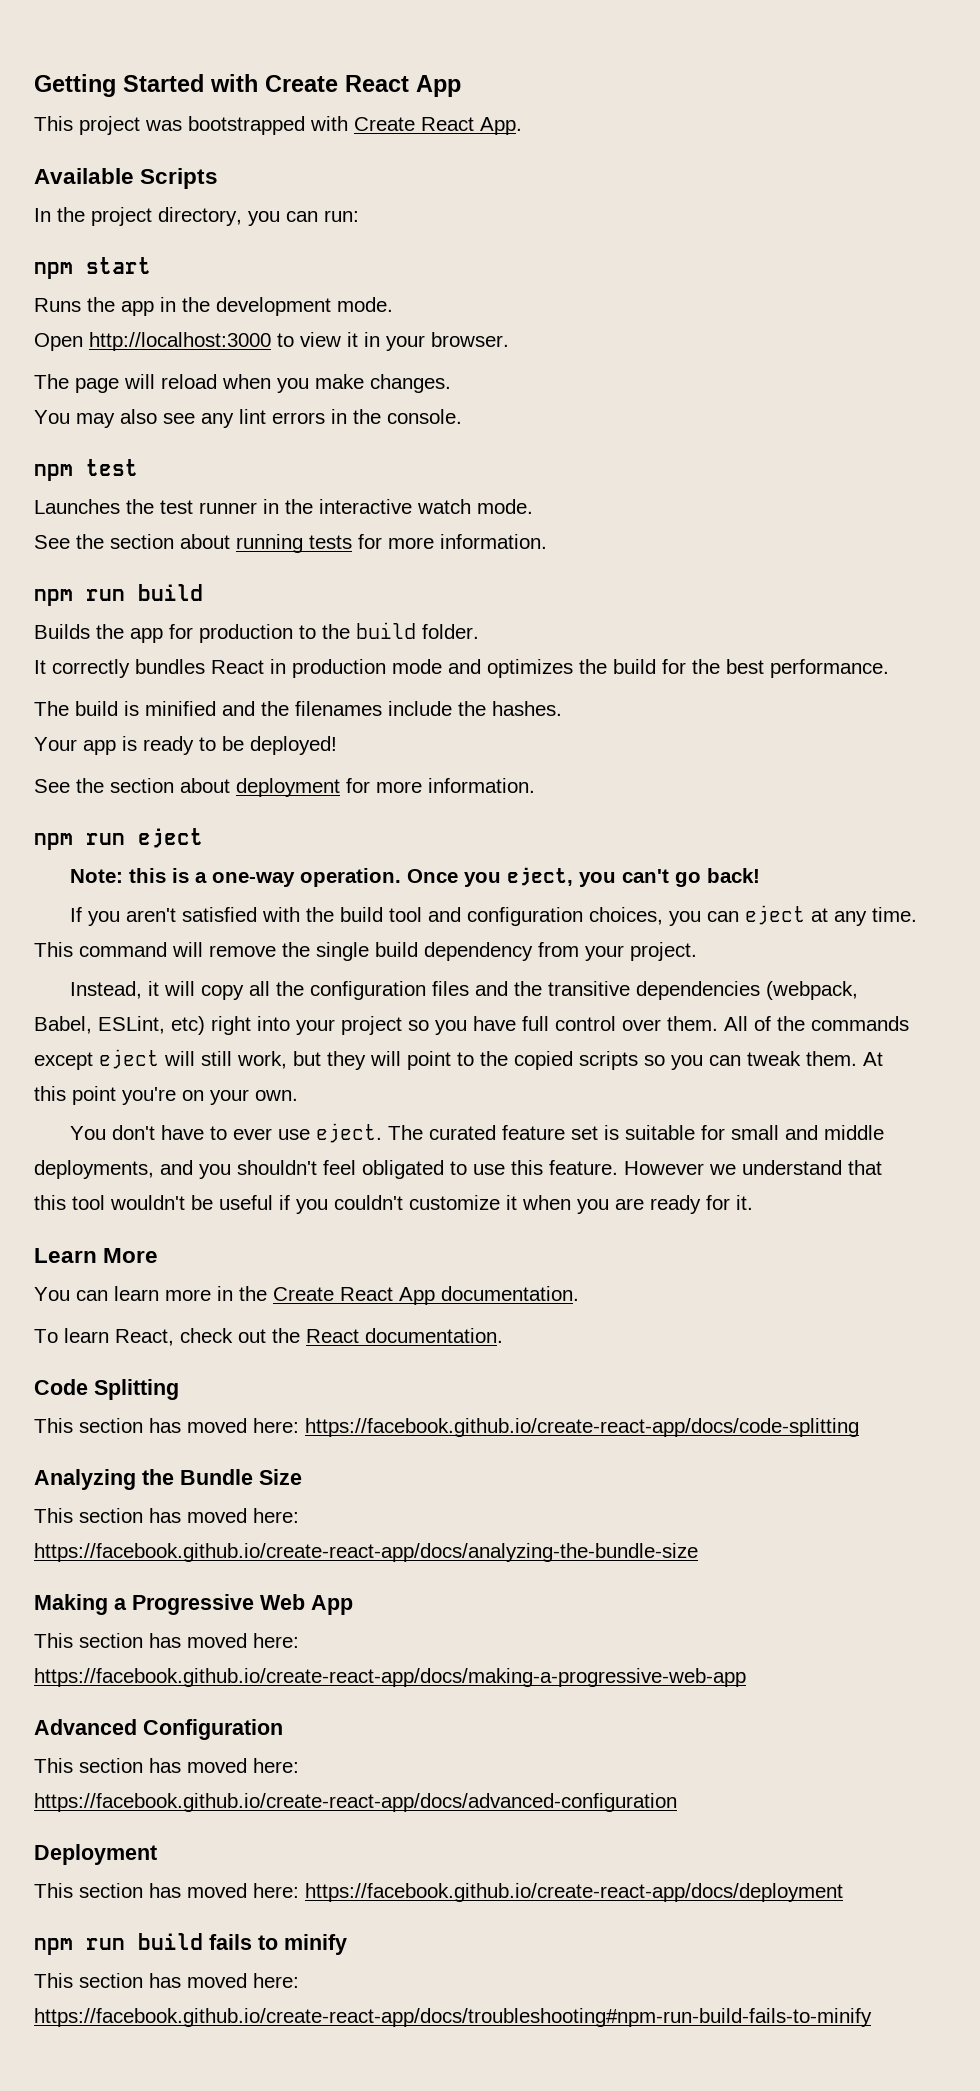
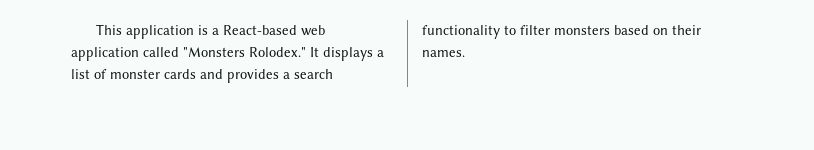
- Getting Started with Create React App
- This project was bootstrapped with Create React App.
- Available Scripts
- In the project directory, you can run:
- npm start
- Runs the app in the development mode.
- Open http://localhost:3000 to view it in your browser.
- The page will reload when you make changes.
- You may also see any lint errors in the console.
- npm test
- Launches the test runner in the interactive watch mode.
- See the section about running tests for more information.
- npm run build
- Builds the app for production to the build folder.
- It correctly bundles React in production mode and optimizes the build for the best performance.
- The build is minified and the filenames include the hashes.
- Your app is ready to be deployed!
- See the section about deployment for more information.
- npm run eject
- Note: this is a one-way operation. Once you eject, you can't go back!
- If you aren't satisfied with the build tool and configuration choices, you can eject at any time. This command will remove the single build dependency from your project.
- Instead, it will copy all the configuration files and the transitive dependencies (webpack, Babel, ESLint, etc) right into your project so you have full control over them. All of the commands except eject will still work, but they will point to the copied scripts so you can tweak them. At this point you're on your own.
- You don't have to ever use eject. The curated feature set is suitable for small and middle deployments, and you shouldn't feel obligated to use this feature. However we understand that this tool wouldn't be useful if you couldn't customize it when you are ready for it.
- Learn More
- You can learn more in the Create React App documentation.
- To learn React, check out the React documentation.
- Code Splitting
- This section has moved here: https://facebook.github.io/create-react-app/docs/code-splitting
- Analyzing the Bundle Size
- This section has moved here: https://facebook.github.io/create-react-app/docs/analyzing-the-bundle-size
- Making a Progressive Web App
- This section has moved here: https://facebook.github.io/create-react-app/docs/making-a-progressive-web-app
- Advanced Configuration
- This section has moved here: https://facebook.github.io/create-react-app/docs/advanced-configuration
- Deployment
- This section has moved here: https://facebook.github.io/create-react-app/docs/deployment
- npm run build fails to minify
- This section has moved here: https://facebook.github.io/create-react-app/docs/troubleshooting#npm-run-build-fails-to-minify
+ This application is a React-based web application called "Monsters Rolodex." It displays a list of monster cards and provides a search functionality to filter monsters based on their names.

